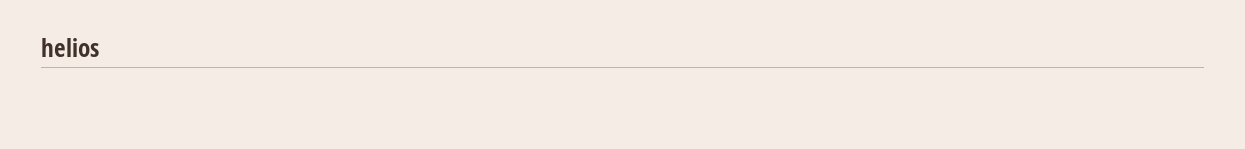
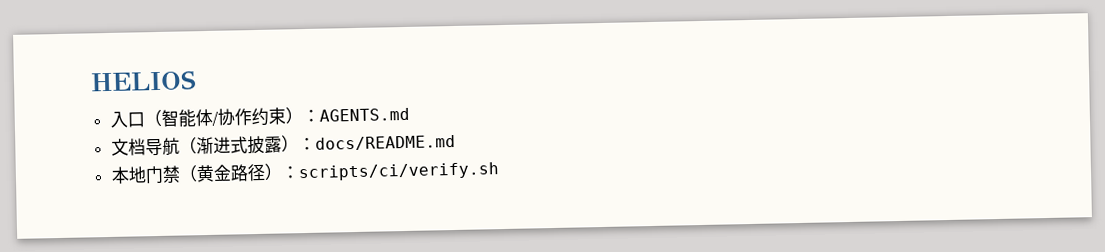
- helios
+ HELIOS
+ 入口（智能体/协作约束）：AGENTS.md
+ 文档导航（渐进式披露）：docs/README.md
+ 本地门禁（黄金路径）：scripts/ci/verify.sh

